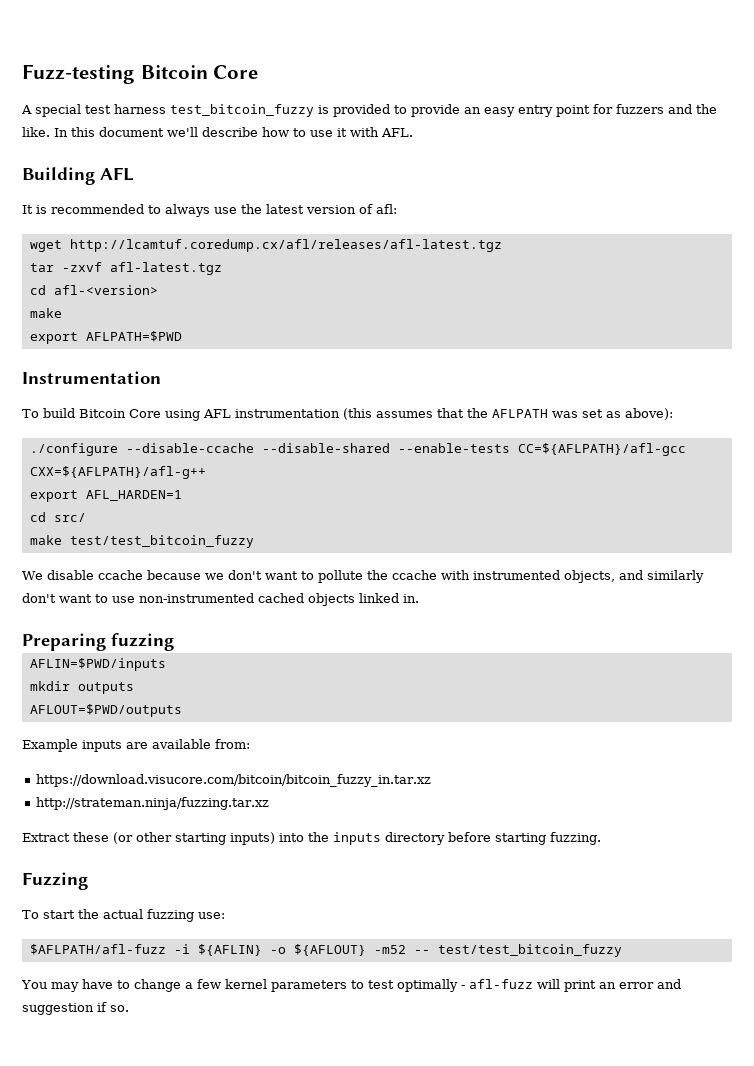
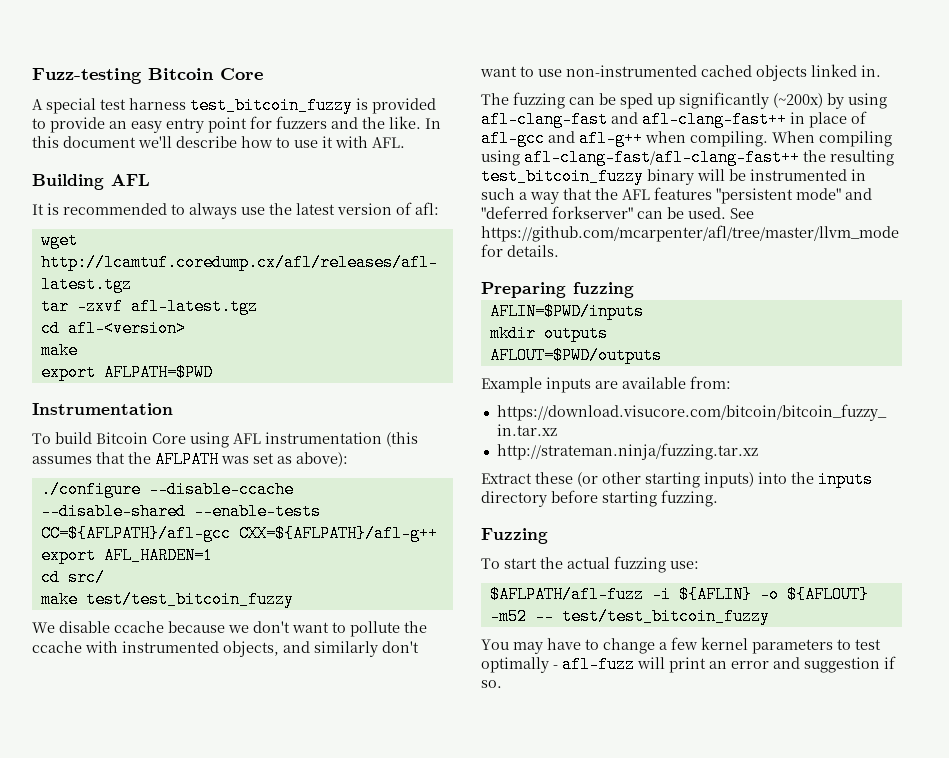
+ The fuzzing can be sped up significantly (~200x) by using afl-clang-fast and afl-clang-fast++ in place of afl-gcc and afl-g++ when compiling. When compiling using afl-clang-fast/afl-clang-fast++ the resulting test_bitcoin_fuzzy binary will be instrumented in such a way that the AFL features "persistent mode" and "deferred forkserver" can be used. See https://github.com/mcarpenter/afl/tree/master/llvm_mode for details.

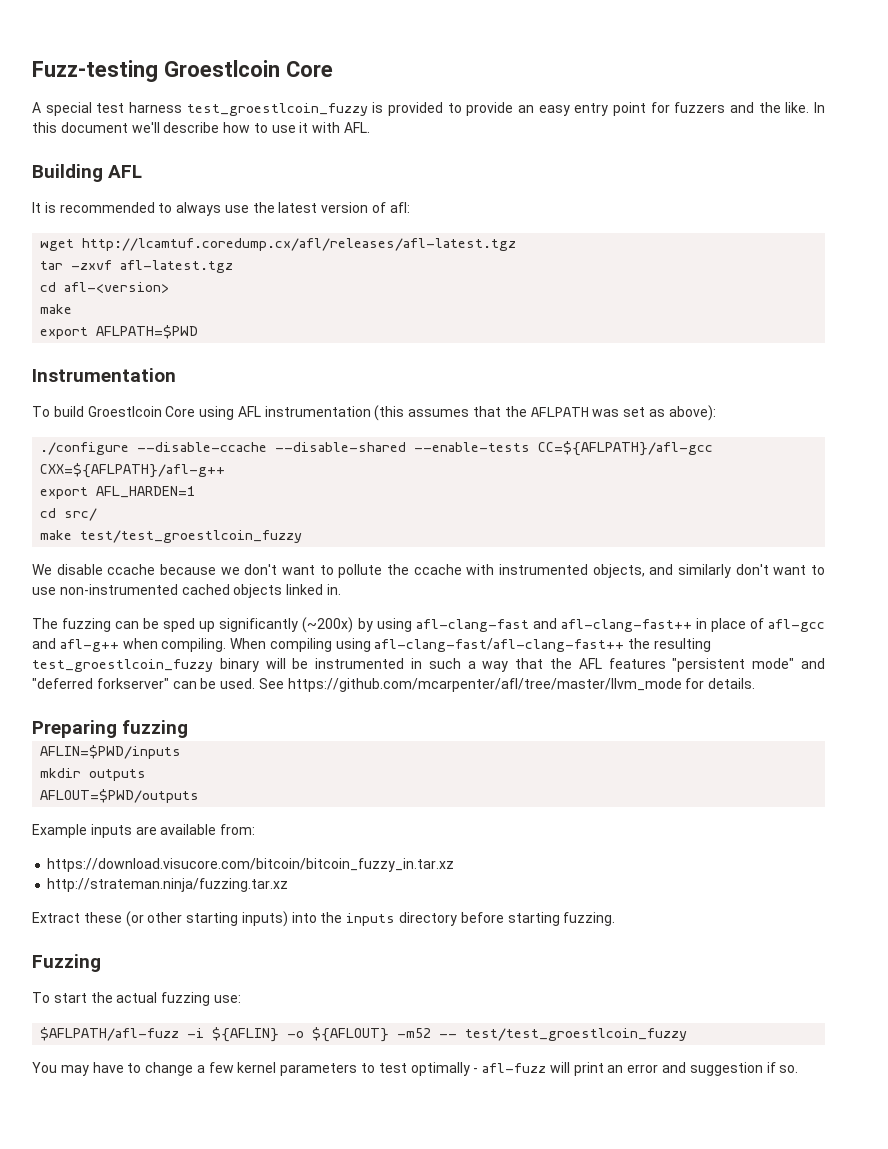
- Fuzz-testing Bitcoin Core
+ Fuzz-testing Groestlcoin Core
- A special test harness test_bitcoin_fuzzy is provided to provide an easy entry point for fuzzers and the like.
+ A special test harness test_groestlcoin_fuzzy is provided to provide an easy entry point for fuzzers and the like.
- To build Bitcoin Core using AFL instrumentation (this assumes that the AFLPATH was set as above):
+ To build Groestlcoin Core using AFL instrumentation (this assumes that the AFLPATH was set as above):
- make test/test_bitcoin_fuzzy
+ make test/test_groestlcoin_fuzzy
- When compiling using afl-clang-fast/afl-clang-fast++ the resulting test_bitcoin_fuzzy binary will be instrumented in such a way that the AFL features "persistent mode" and "deferred forkserver" can be used.
+ When compiling using afl-clang-fast/afl-clang-fast++ the resulting test_groestlcoin_fuzzy binary will be instrumented in such a way that the AFL features "persistent mode" and "deferred forkserver" can be used.
- $AFLPATH/afl-fuzz -i ${AFLIN} -o ${AFLOUT} -m52 -- test/test_bitcoin_fuzzy
+ $AFLPATH/afl-fuzz -i ${AFLIN} -o ${AFLOUT} -m52 -- test/test_groestlcoin_fuzzy

